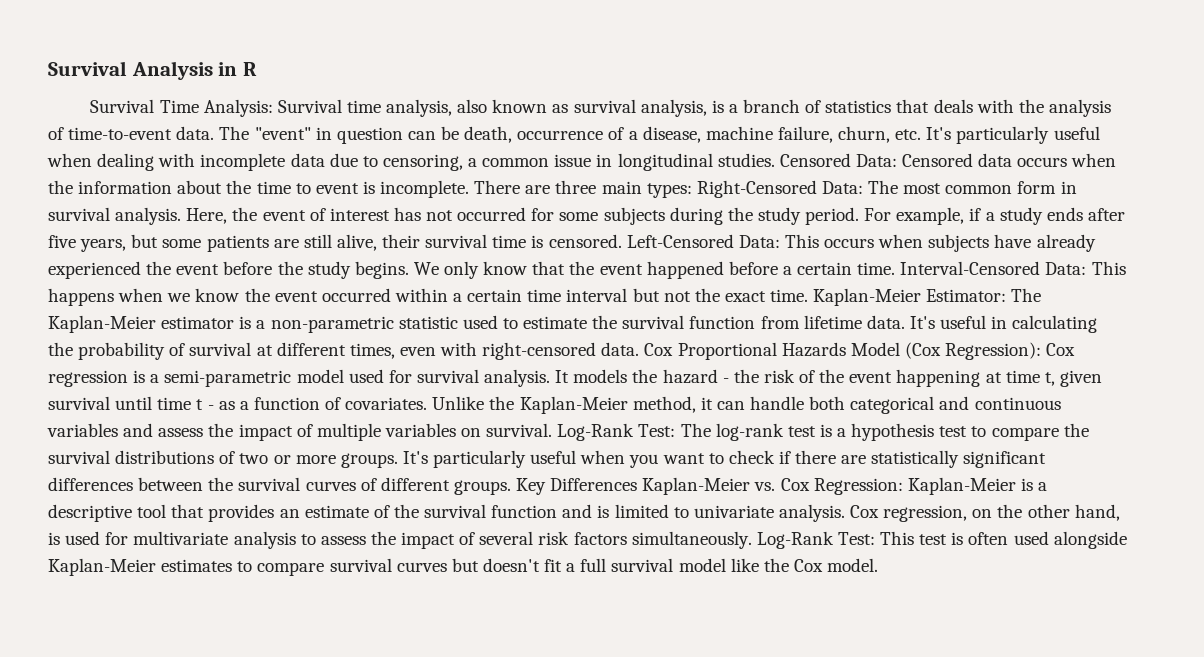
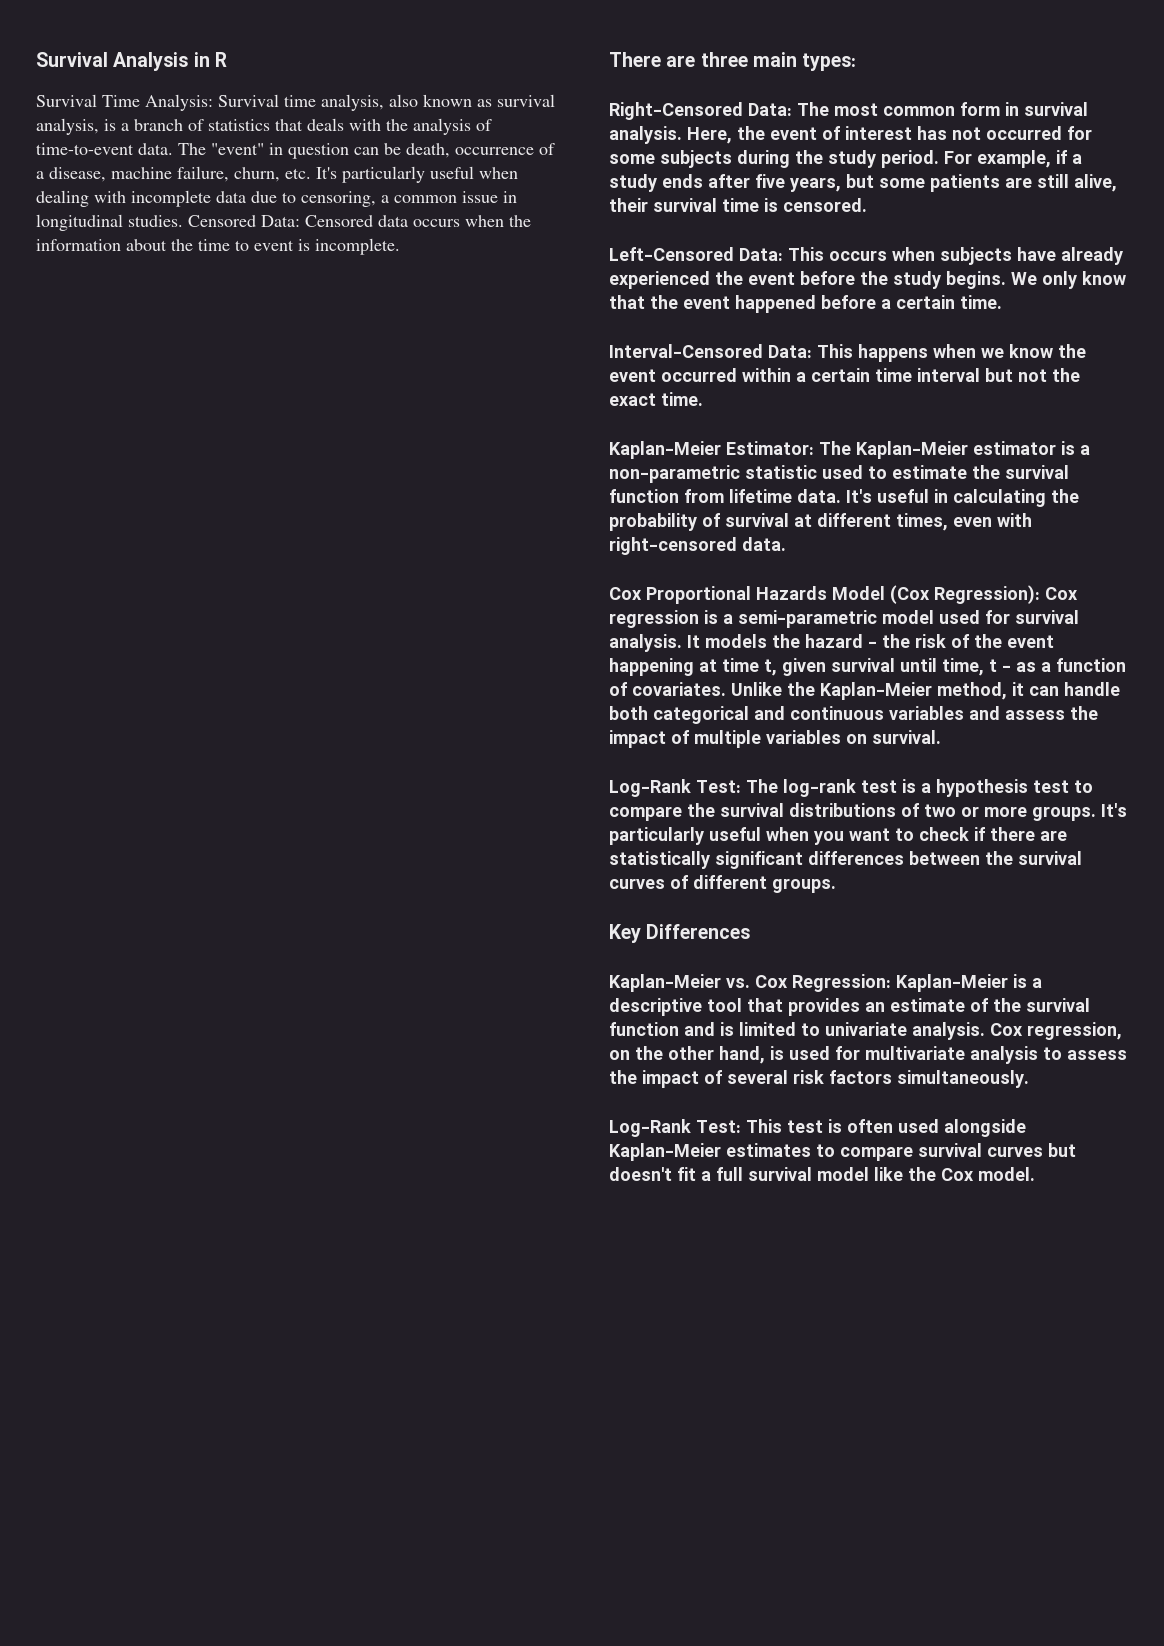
- Censored Data: Censored data occurs when the information about the time to event is incomplete. There are three main types: Right-Censored Data: The most common form in survival analysis.
+ Censored Data: Censored data occurs when the information about the time to event is incomplete.
+ There are three main types:
+ Right-Censored Data: The most common form in survival analysis.
- For example, if a study ends after five years, but some patients are still alive, their survival time is censored. Left-Censored Data: This occurs when subjects have already experienced the event before the study begins.
+ For example, if a study ends after five years, but some patients are still alive, their survival time is censored.
+ Left-Censored Data: This occurs when subjects have already experienced the event before the study begins.
- We only know that the event happened before a certain time. Interval-Censored Data: This happens when we know the event occurred within a certain time interval but not the exact time. Kaplan-Meier Estimator: The Kaplan-Meier estimator is a non-parametric statistic used to estimate the survival function from lifetime data.
+ We only know that the event happened before a certain time.
+ Interval-Censored Data: This happens when we know the event occurred within a certain time interval but not the exact time.
+ Kaplan-Meier Estimator: The Kaplan-Meier estimator is a non-parametric statistic used to estimate the survival function from lifetime data.
- It's useful in calculating the probability of survival at different times, even with right-censored data. Cox Proportional Hazards Model (Cox Regression): Cox regression is a semi-parametric model used for survival analysis.
+ It's useful in calculating the probability of survival at different times, even with right-censored data.
+ Cox Proportional Hazards Model (Cox Regression): Cox regression is a semi-parametric model used for survival analysis.
- It models the hazard - the risk of the event happening at time t, given survival until time t - as a function of covariates.
+ It models the hazard - the risk of the event happening at time t, given survival until time, t - as a function of covariates.
- Unlike the Kaplan-Meier method, it can handle both categorical and continuous variables and assess the impact of multiple variables on survival. Log-Rank Test: The log-rank test is a hypothesis test to compare the survival distributions of two or more groups.
+ Unlike the Kaplan-Meier method, it can handle both categorical and continuous variables and assess the impact of multiple variables on survival.
+ Log-Rank Test: The log-rank test is a hypothesis test to compare the survival distributions of two or more groups.
- It's particularly useful when you want to check if there are statistically significant differences between the survival curves of different groups. Key Differences Kaplan-Meier vs. Cox Regression: Kaplan-Meier is a descriptive tool that provides an estimate of the survival function and is limited to univariate analysis.
+ It's particularly useful when you want to check if there are statistically significant differences between the survival curves of different groups.
+ Key Differences
+ Kaplan-Meier vs. Cox Regression: Kaplan-Meier is a descriptive tool that provides an estimate of the survival function and is limited to univariate analysis.
- Cox regression, on the other hand, is used for multivariate analysis to assess the impact of several risk factors simultaneously. Log-Rank Test: This test is often used alongside Kaplan-Meier estimates to compare survival curves but doesn't fit a full survival model like the Cox model.
+ Cox regression, on the other hand, is used for multivariate analysis to assess the impact of several risk factors simultaneously.
+ Log-Rank Test: This test is often used alongside Kaplan-Meier estimates to compare survival curves but doesn't fit a full survival model like the Cox model.

